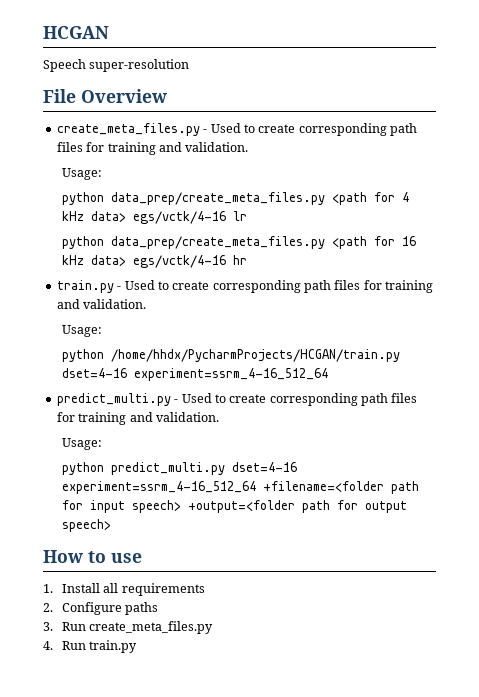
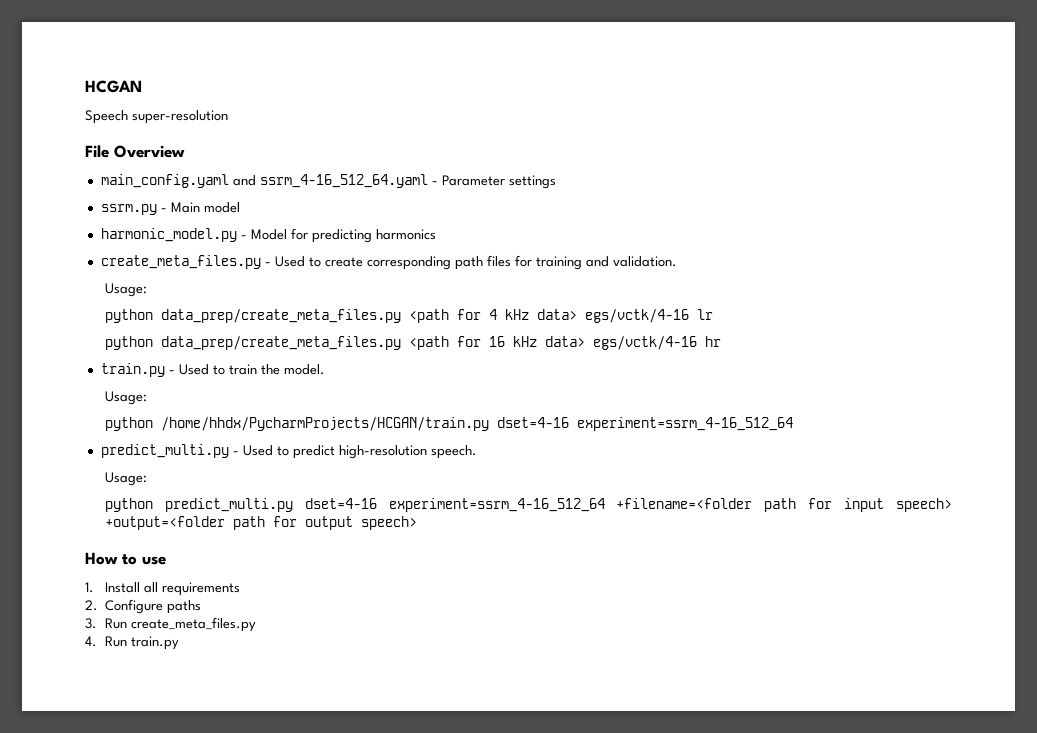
+ main_config.yaml and ssrm_4-16_512_64.yaml - Parameter settings
+ ssrm.py - Main model
+ harmonic_model.py - Model for predicting harmonics
- train.py - Used to create corresponding path files for training and validation.
+ train.py - Used to train the model.
- predict_multi.py - Used to create corresponding path files for training and validation.
+ predict_multi.py - Used to predict high-resolution speech.

